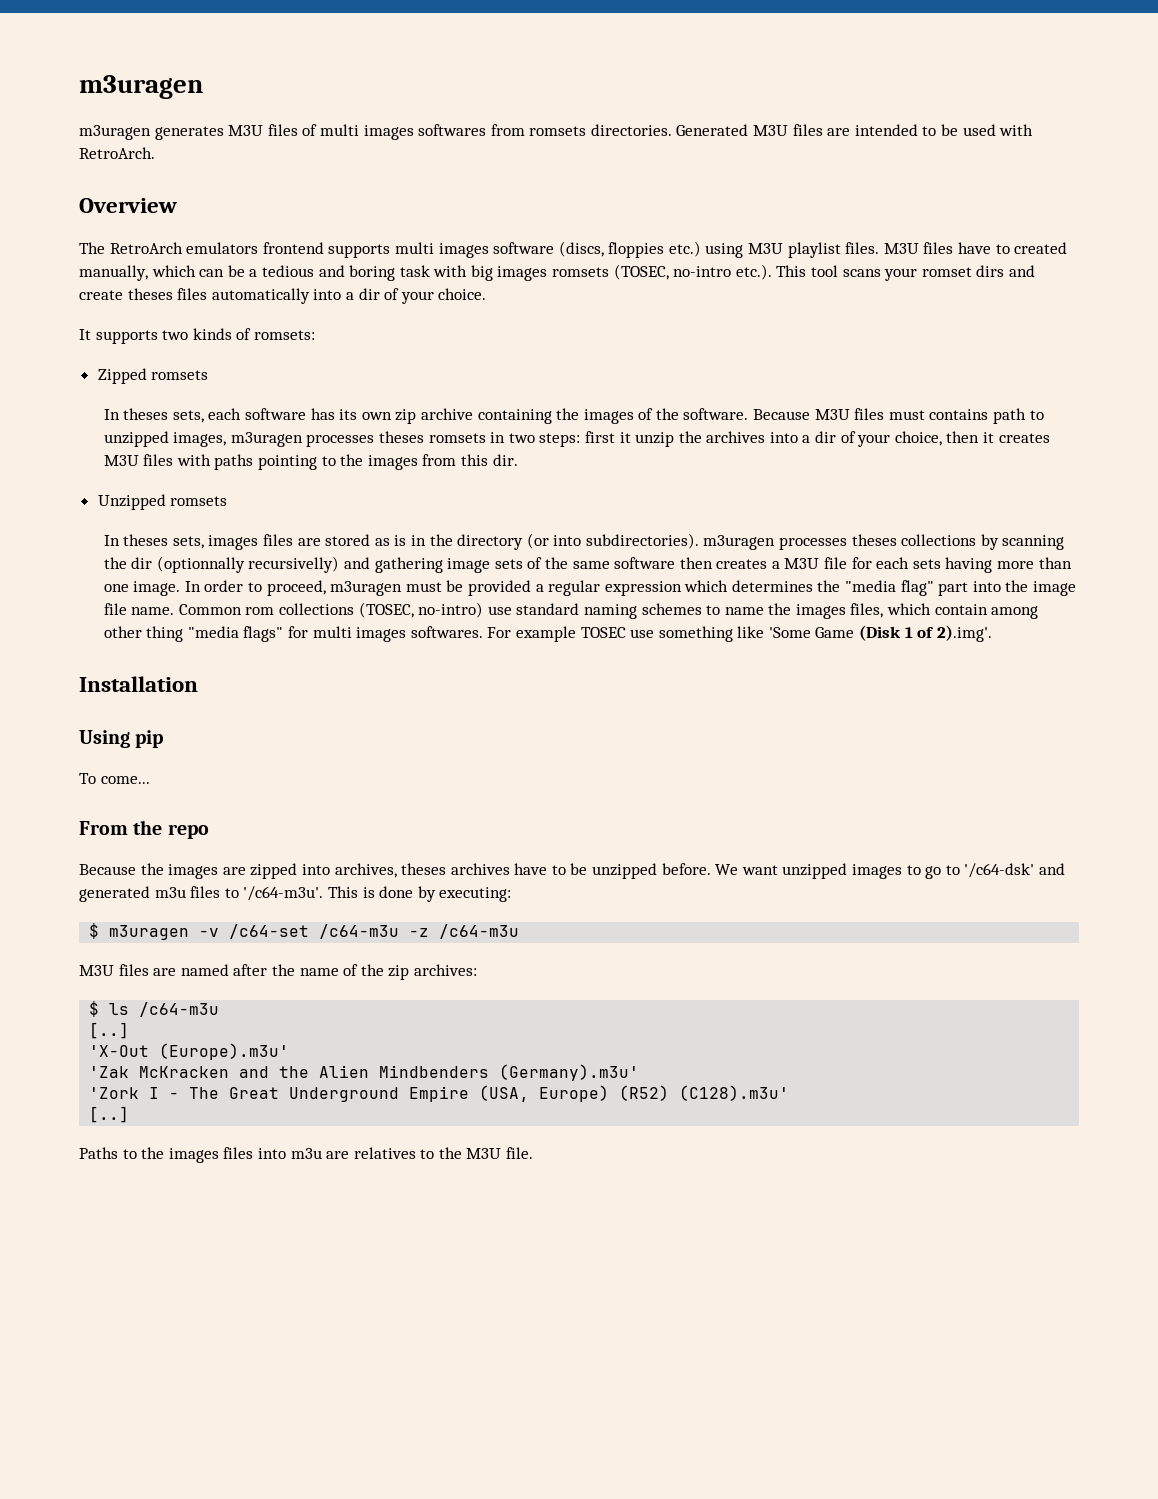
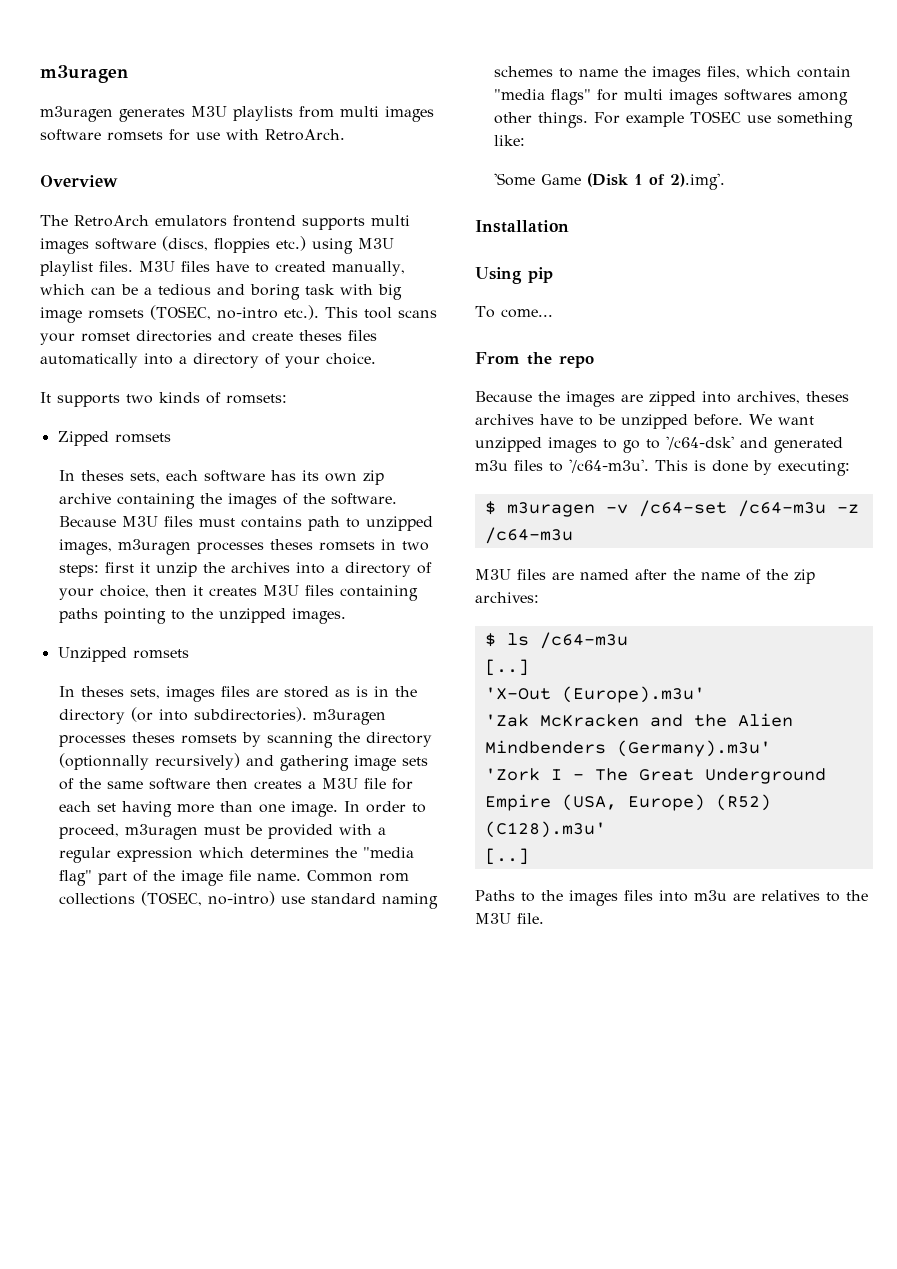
- m3uragen generates M3U files of multi images softwares from romsets directories. Generated M3U files are intended to be used with RetroArch.
+ m3uragen generates M3U playlists from multi images software romsets for use with RetroArch.
- M3U files have to created manually, which can be a tedious and boring task with big images romsets (TOSEC, no-intro etc.). This tool scans your romset dirs and create theses files automatically into a dir of your choice.
+ M3U files have to created manually, which can be a tedious and boring task with big image romsets (TOSEC, no-intro etc.). This tool scans your romset directories and create theses files automatically into a directory of your choice.
- Because M3U files must contains path to unzipped images, m3uragen processes theses romsets in two steps: first it unzip the archives into a dir of your choice, then it creates M3U files with paths pointing to the images from this dir.
+ Because M3U files must contains path to unzipped images, m3uragen processes theses romsets in two steps: first it unzip the archives into a directory of your choice, then it creates M3U files containing paths pointing to the unzipped images.
- In theses sets, images files are stored as is in the directory (or into subdirectories). m3uragen processes theses collections by scanning the dir (optionnally recursivelly) and gathering image sets of the same software then creates a M3U file for each sets having more than one image.
+ In theses sets, images files are stored as is in the directory (or into subdirectories). m3uragen processes theses romsets by scanning the directory (optionnally recursively) and gathering image sets of the same software then creates a M3U file for each set having more than one image.
- In order to proceed, m3uragen must be provided a regular expression which determines the "media flag" part into the image file name.
+ In order to proceed, m3uragen must be provided with a regular expression which determines the "media flag" part of the image file name.
- Common rom collections (TOSEC, no-intro) use standard naming schemes to name the images files, which contain among other thing "media flags" for multi images softwares.
+ Common rom collections (TOSEC, no-intro) use standard naming schemes to name the images files, which contain "media flags" for multi images softwares among other things.
- For example TOSEC use something like 'Some Game (Disk 1 of 2).img'.
+ For example TOSEC use something like:
+ 'Some Game (Disk 1 of 2).img'.

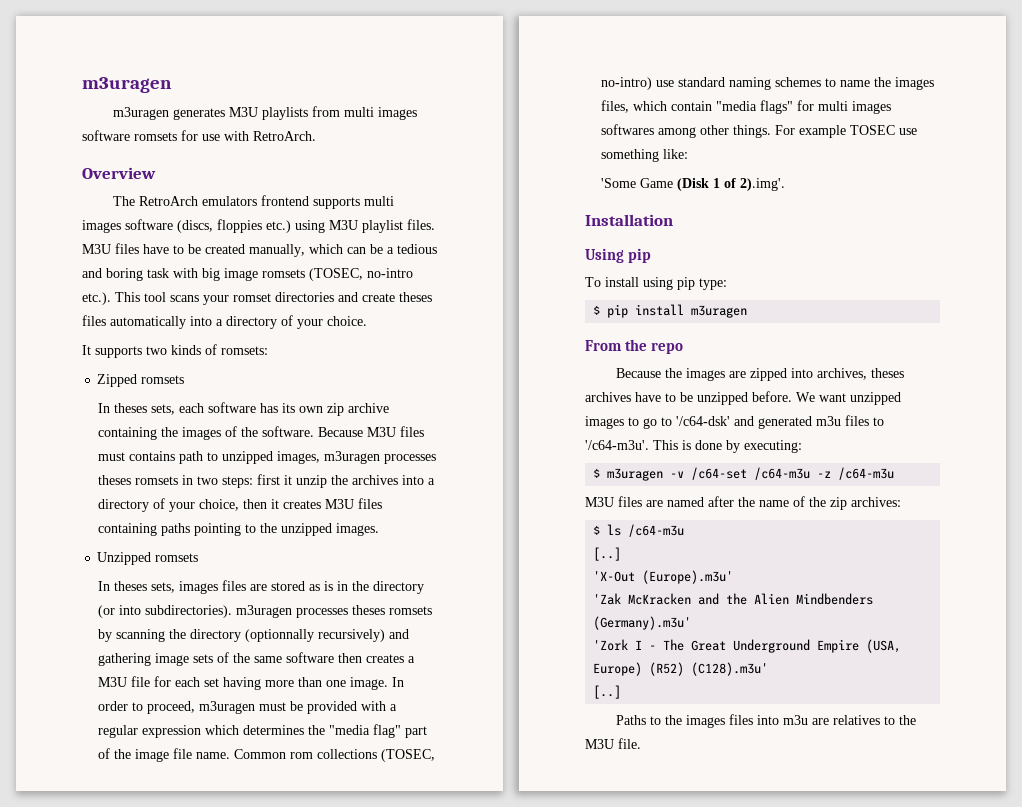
- M3U files have to created manually, which can be a tedious and boring task with big image romsets (TOSEC, no-intro etc.). This tool scans your romset directories and create theses files automatically into a directory of your choice.
+ M3U files have to be created manually, which can be a tedious and boring task with big image romsets (TOSEC, no-intro etc.). This tool scans your romset directories and create theses files automatically into a directory of your choice.
- To come...
+ To install using pip type:
+ $ pip install m3uragen

